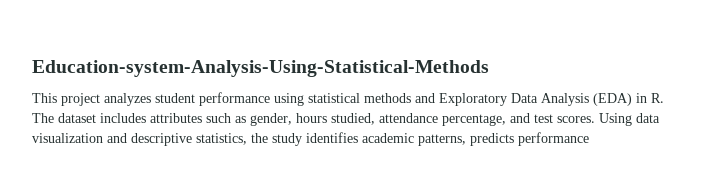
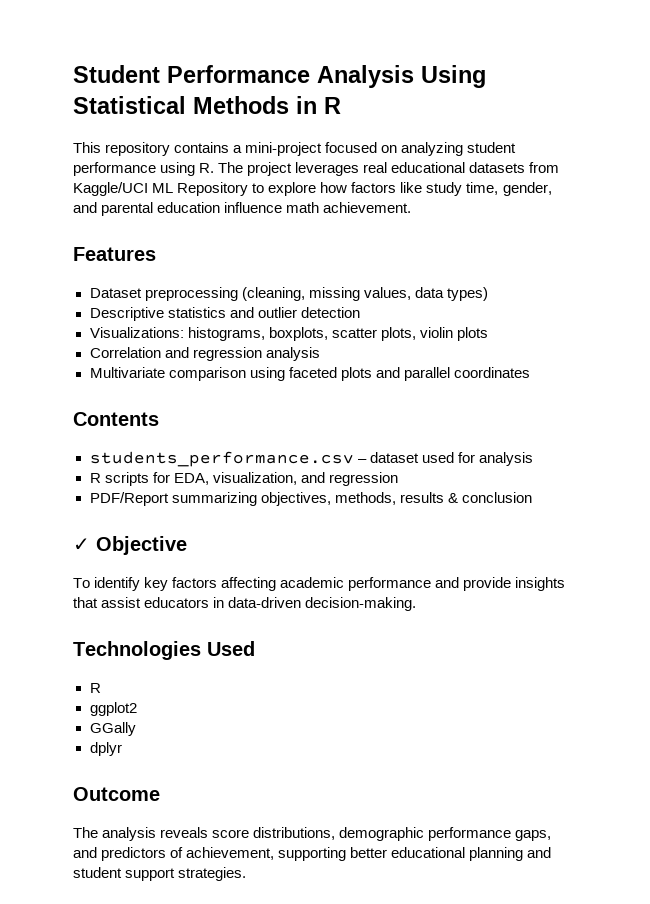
- Education-system-Analysis-Using-Statistical-Methods
- This project analyzes student performance using statistical methods and Exploratory Data Analysis (EDA) in R. The dataset includes attributes such as gender, hours studied, attendance percentage, and test scores. Using data visualization and descriptive statistics, the study identifies academic patterns, predicts performance
+ Student Performance Analysis Using Statistical Methods in R
+ This repository contains a mini-project focused on analyzing student performance using R. The project leverages real educational datasets from Kaggle/UCI ML Repository to explore how factors like study time, gender, and parental education influence math achievement.
+ Features
+ Dataset preprocessing (cleaning, missing values, data types)
+ Descriptive statistics and outlier detection
+ Visualizations: histograms, boxplots, scatter plots, violin plots
+ Correlation and regression analysis
+ Multivariate comparison using faceted plots and parallel coordinates
+ Contents
+ students_performance.csv – dataset used for analysis
+ R scripts for EDA, visualization, and regression
+ PDF/Report summarizing objectives, methods, results & conclusion
+ ✓ Objective
+ To identify key factors affecting academic performance and provide insights that assist educators in data-driven decision-making.
+ Technologies Used
+ R
+ ggplot2
+ GGally
+ dplyr
+ Outcome
+ The analysis reveals score distributions, demographic performance gaps, and predictors of achievement, supporting better educational planning and student support strategies.

